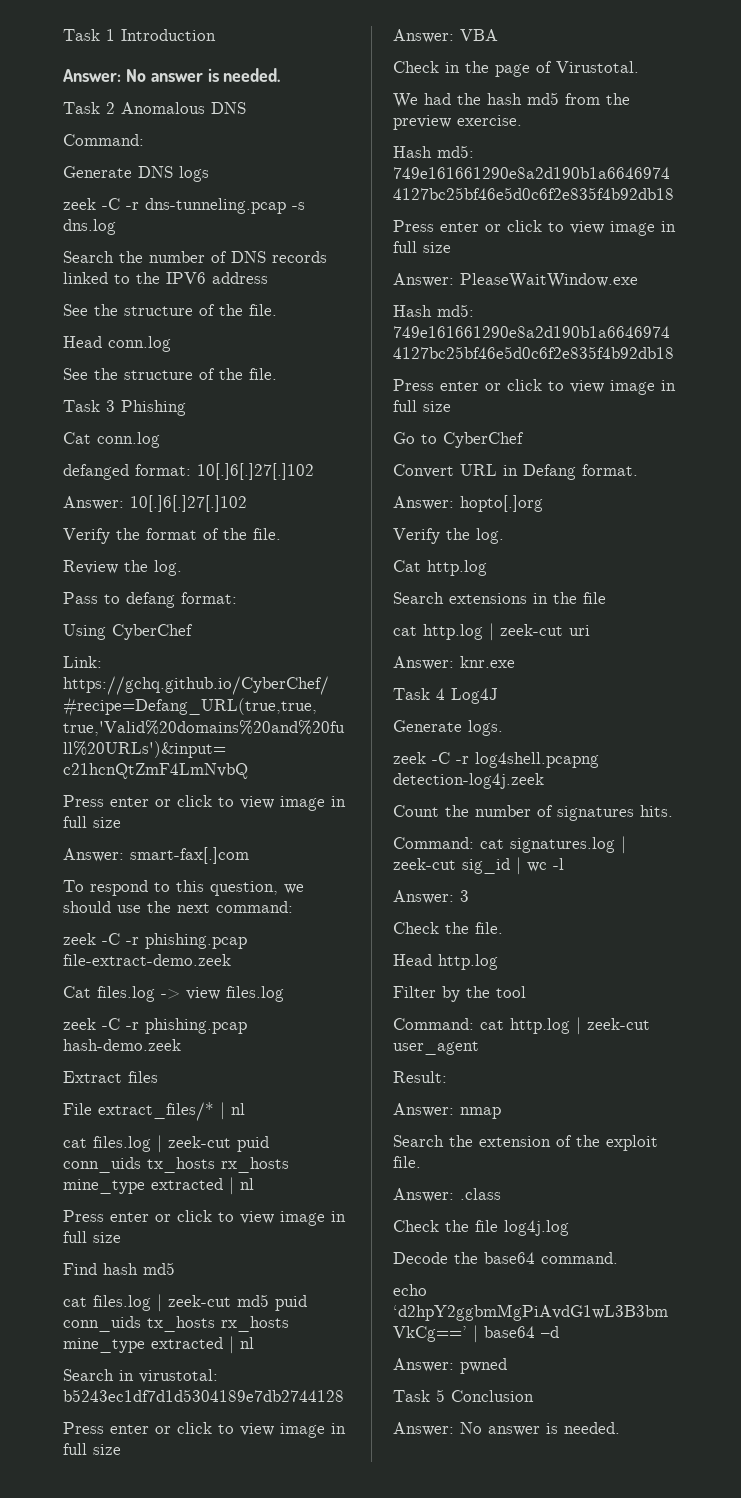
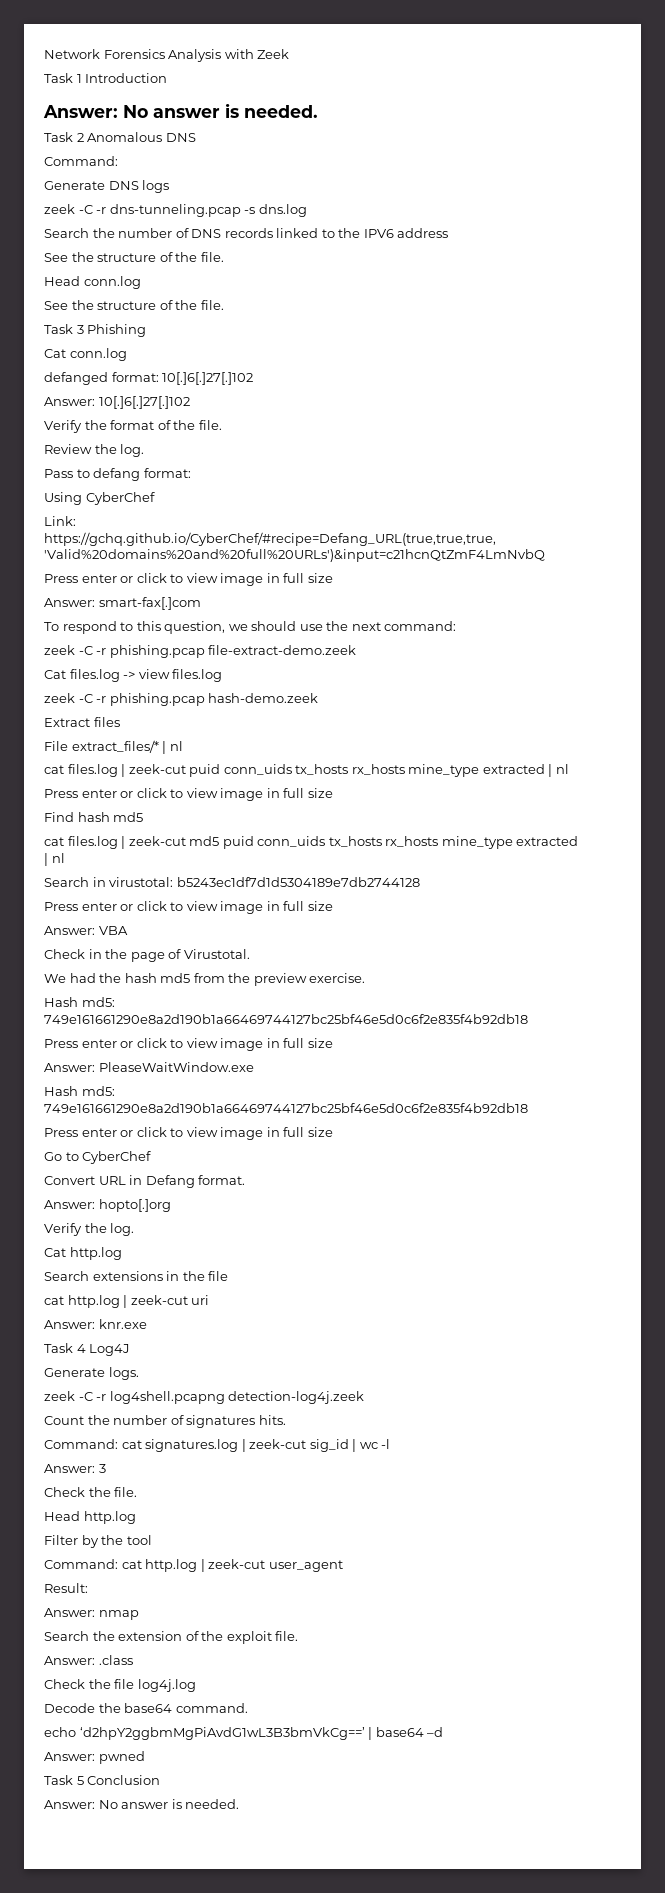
+ Network Forensics Analysis with Zeek

